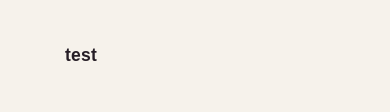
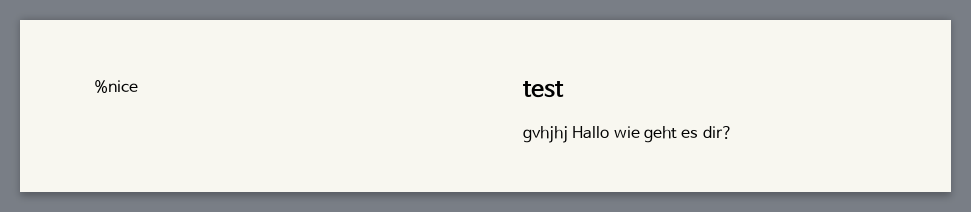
+ %nice
+ gvhjhj Hallo wie geht es dir?

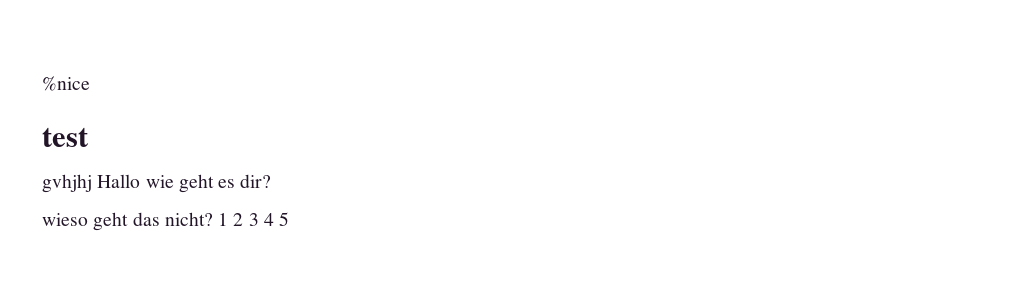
+ wieso geht das nicht? 1 2 3 4 5

